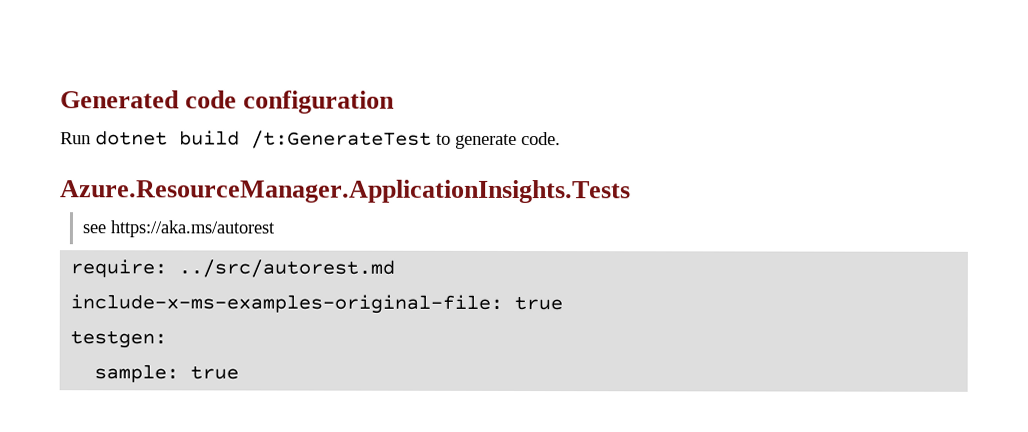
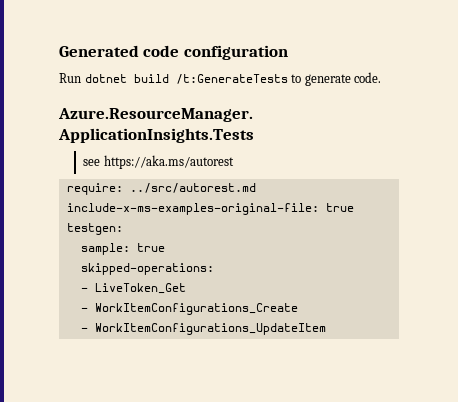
- Run dotnet build /t:GenerateTest to generate code.
+ Run dotnet build /t:GenerateTests to generate code.
+ skipped-operations:
+ - LiveToken_Get
+ - WorkItemConfigurations_Create
+ - WorkItemConfigurations_UpdateItem

